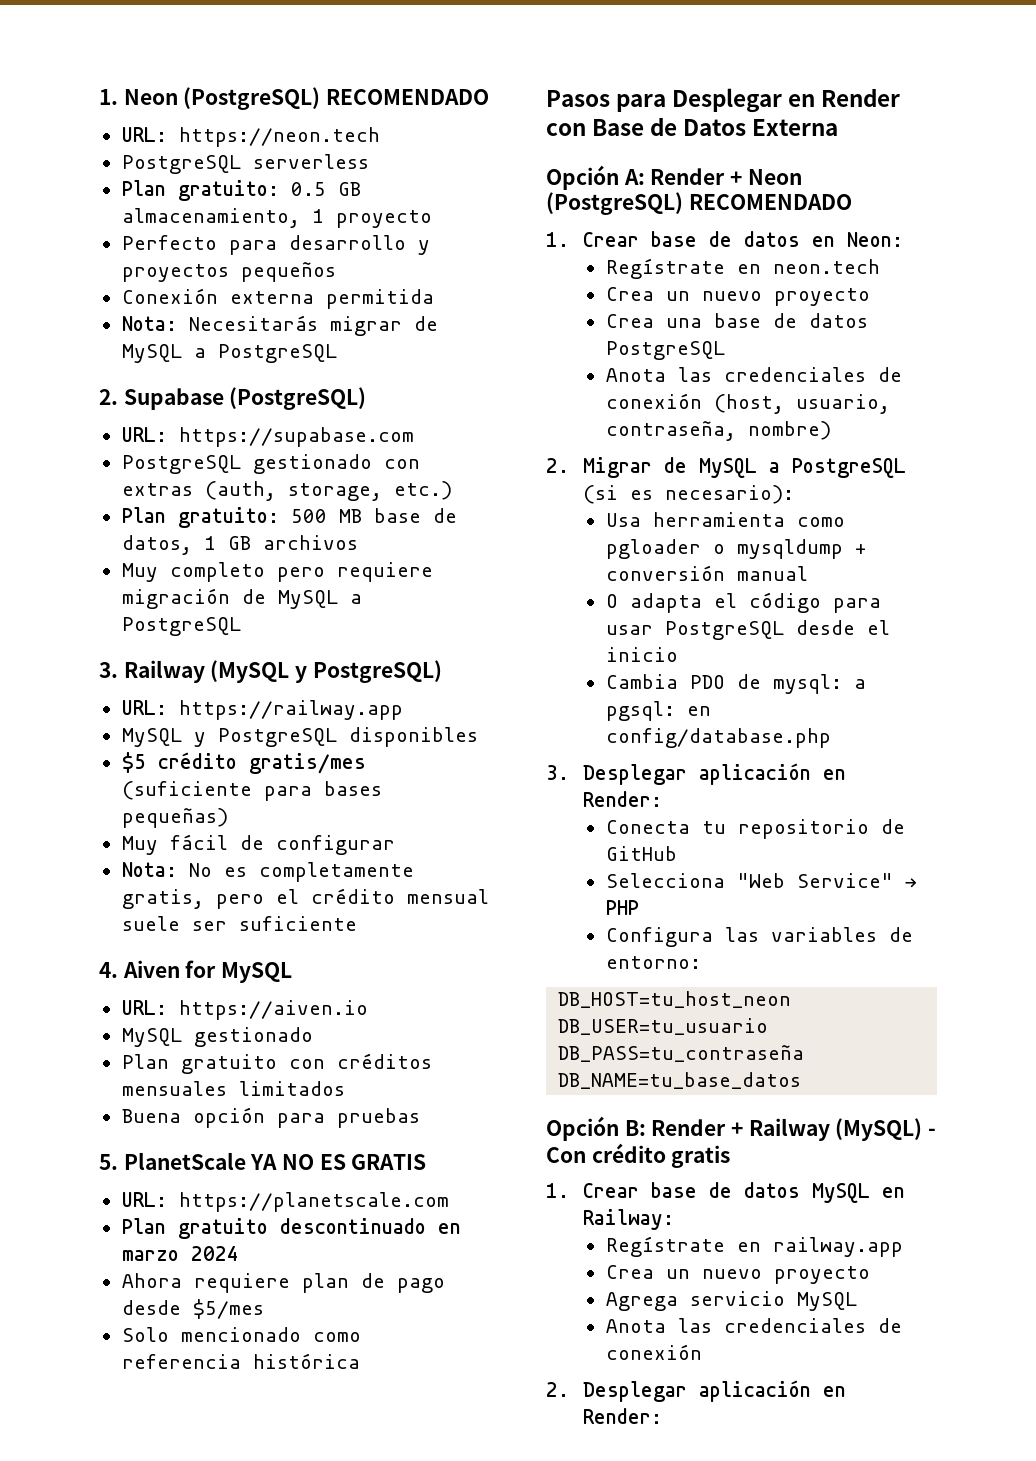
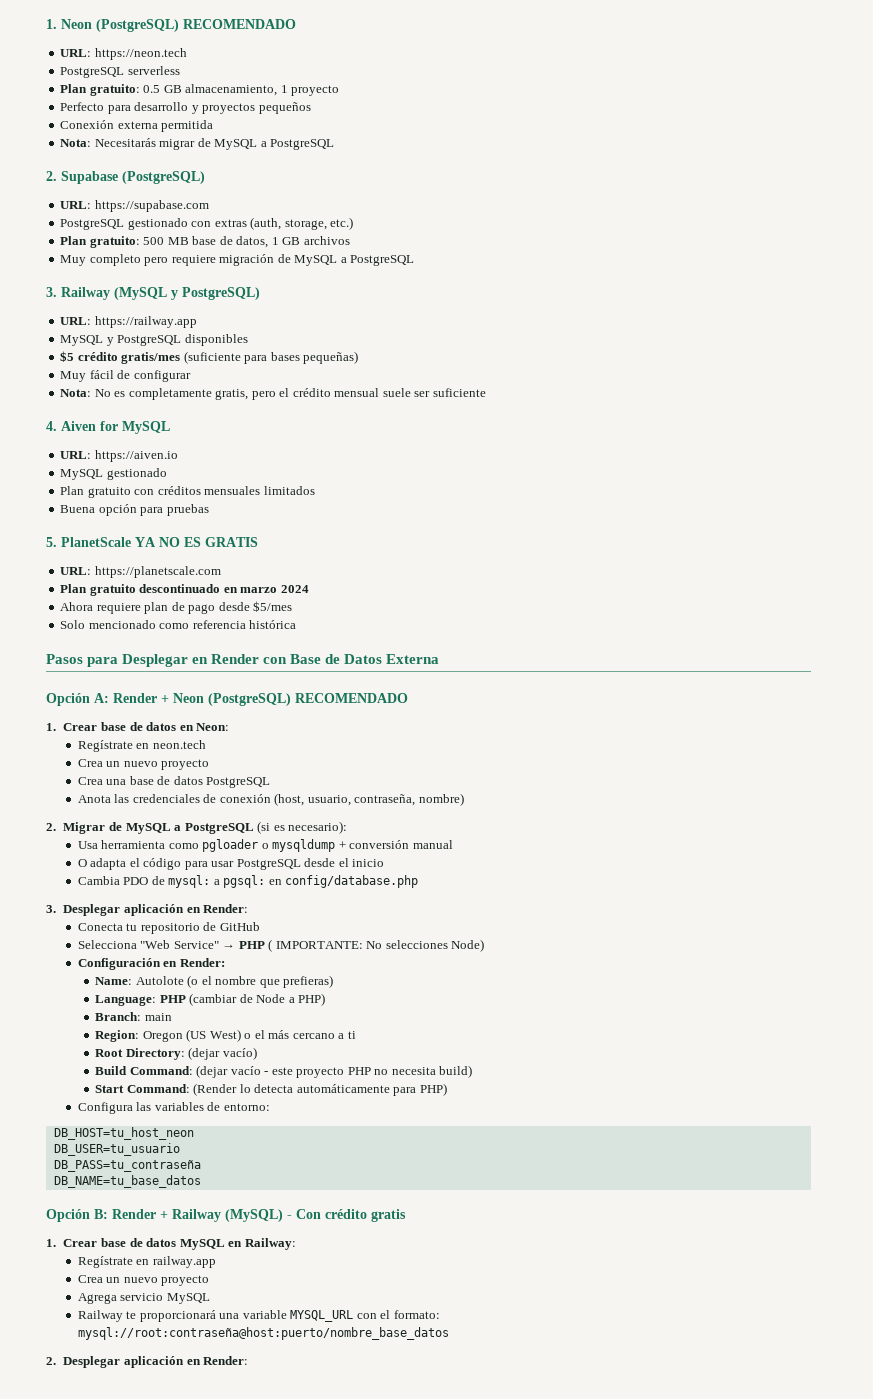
- Selecciona "Web Service" → PHP
+ Selecciona "Web Service" → PHP ( IMPORTANTE: No selecciones Node)
+ Configuración en Render:
+ Name: Autolote (o el nombre que prefieras)
+ Language: PHP (cambiar de Node a PHP)
+ Branch: main
+ Region: Oregon (US West) o el más cercano a ti
+ Root Directory: (dejar vacío)
+ Build Command: (dejar vacío - este proyecto PHP no necesita build)
+ Start Command: (Render lo detecta automáticamente para PHP)
  Agrega servicio MySQL
- Anota las credenciales de conexión
+ Railway te proporcionará una variable MYSQL_URL con el formato: mysql://root:contraseña@host:puerto/nombre_base_datos

